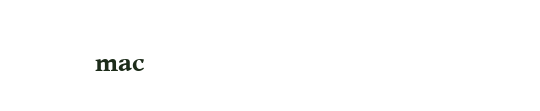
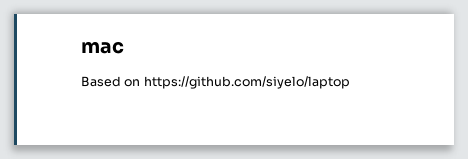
+ Based on https://github.com/siyelo/laptop

